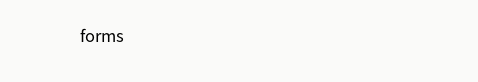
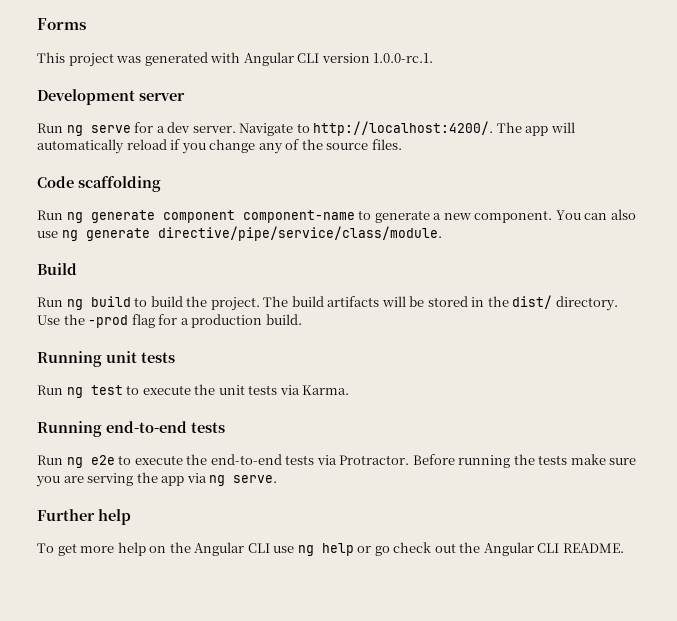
- forms
+ Forms
+ This project was generated with Angular CLI version 1.0.0-rc.1.
+ Development server
+ Run ng serve for a dev server. Navigate to http://localhost:4200/. The app will automatically reload if you change any of the source files.
+ Code scaffolding
+ Run ng generate component component-name to generate a new component. You can also use ng generate directive/pipe/service/class/module.
+ Build
+ Run ng build to build the project. The build artifacts will be stored in the dist/ directory. Use the -prod flag for a production build.
+ Running unit tests
+ Run ng test to execute the unit tests via Karma.
+ Running end-to-end tests
+ Run ng e2e to execute the end-to-end tests via Protractor. Before running the tests make sure you are serving the app via ng serve.
+ Further help
+ To get more help on the Angular CLI use ng help or go check out the Angular CLI README.

